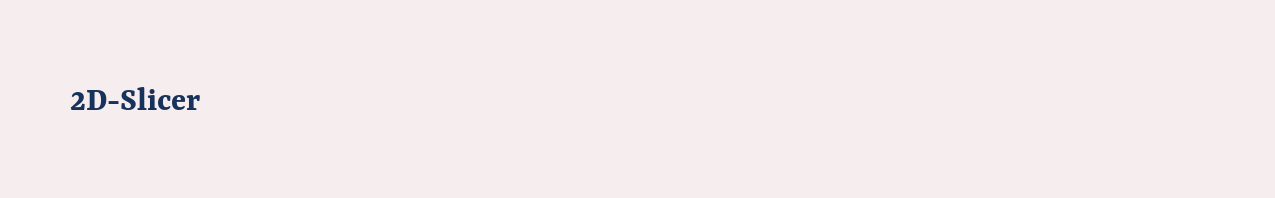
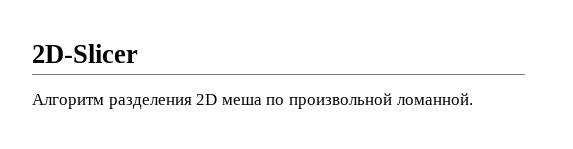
+ Алгоритм разделения 2D меша по произвольной ломанной.

